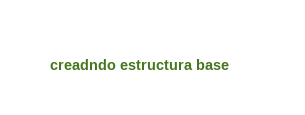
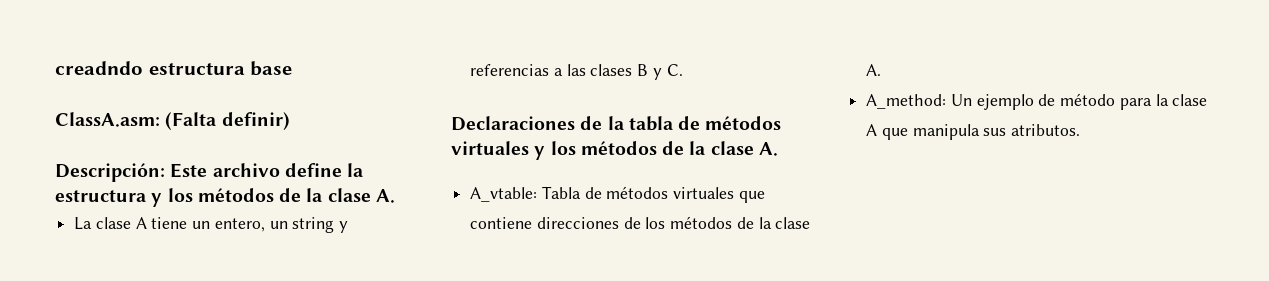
+ ClassA.asm: (Falta definir)
+ Descripción: Este archivo define la estructura y los métodos de la clase A.
+ La clase A tiene un entero, un string y referencias a las clases B y C.
+ Declaraciones de la tabla de métodos virtuales y los métodos de la clase A.
+ A_vtable: Tabla de métodos virtuales que contiene direcciones de los métodos de la clase A.
+ A_method: Un ejemplo de método para la clase A que manipula sus atributos.

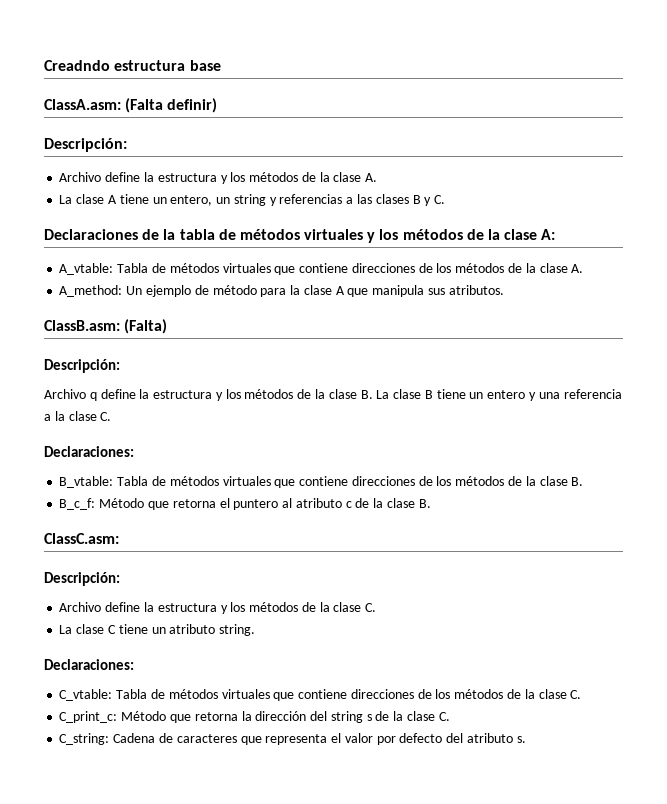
- creadndo estructura base
+ Creadndo estructura base
  ClassA.asm: (Falta definir)
- Descripción: Este archivo define la estructura y los métodos de la clase A.
+ Descripción:
+ Archivo define la estructura y los métodos de la clase A.
- Declaraciones de la tabla de métodos virtuales y los métodos de la clase A.
+ Declaraciones de la tabla de métodos virtuales y los métodos de la clase A:
+ ClassB.asm: (Falta)
+ Descripción:
+ Archivo q define la estructura y los métodos de la clase B. La clase B tiene un entero y una referencia a la clase C.
+ Declaraciones:
+ B_vtable: Tabla de métodos virtuales que contiene direcciones de los métodos de la clase B.
+ B_c_f: Método que retorna el puntero al atributo c de la clase B.
+ ClassC.asm:
+ Descripción:
+ Archivo define la estructura y los métodos de la clase C.
+ La clase C tiene un atributo string.
+ Declaraciones:
+ C_vtable: Tabla de métodos virtuales que contiene direcciones de los métodos de la clase C.
+ C_print_c: Método que retorna la dirección del string s de la clase C.
+ C_string: Cadena de caracteres que representa el valor por defecto del atributo s.

